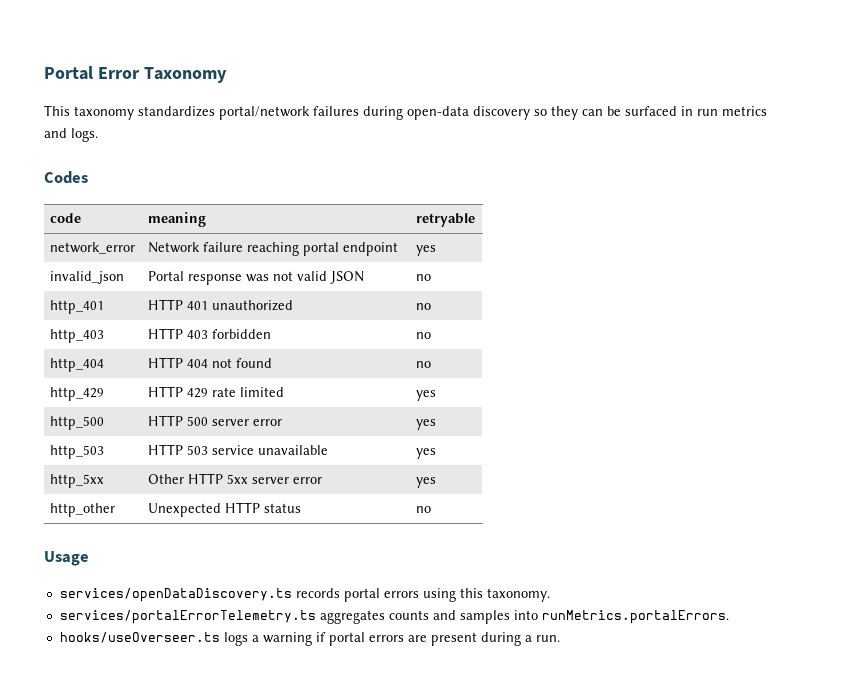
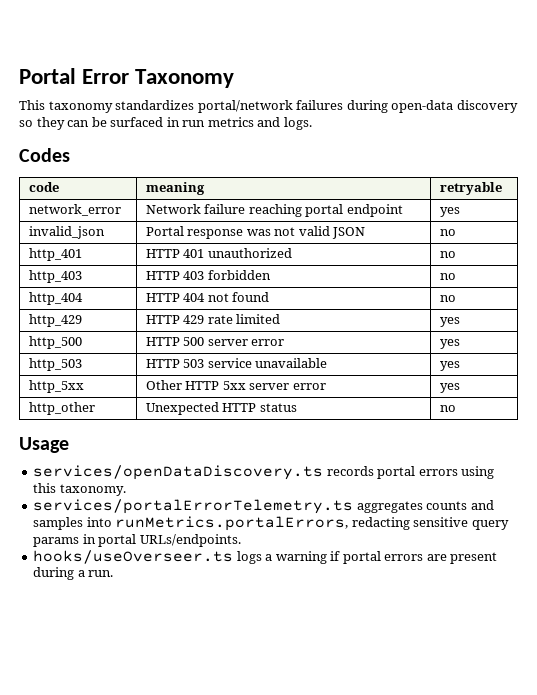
- services/portalErrorTelemetry.ts aggregates counts and samples into runMetrics.portalErrors.
+ services/portalErrorTelemetry.ts aggregates counts and samples into runMetrics.portalErrors, redacting sensitive query params in portal URLs/endpoints.

